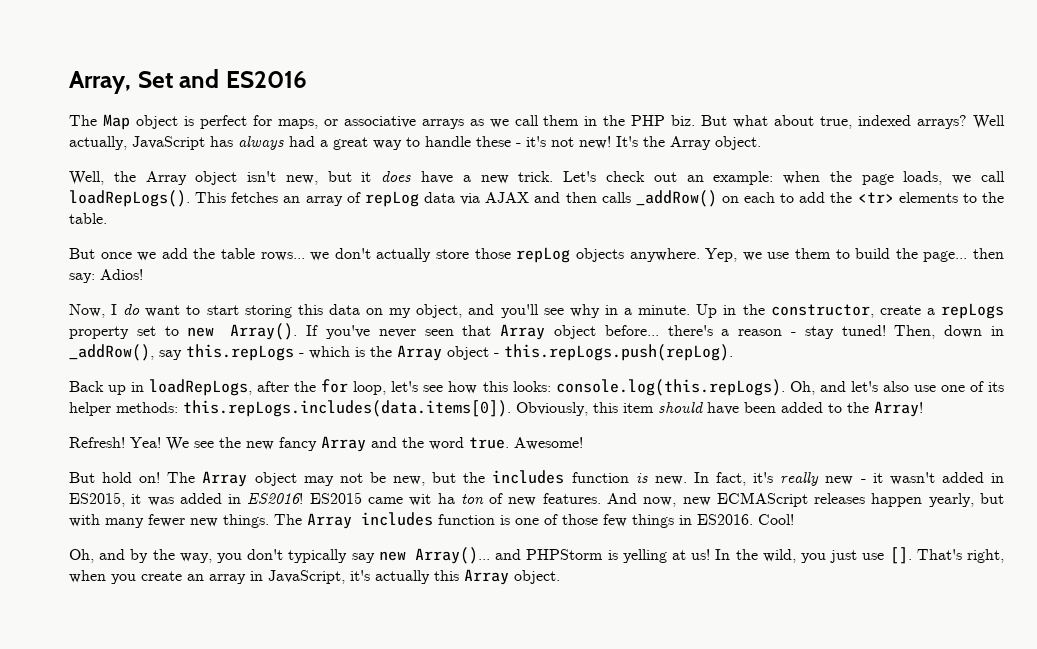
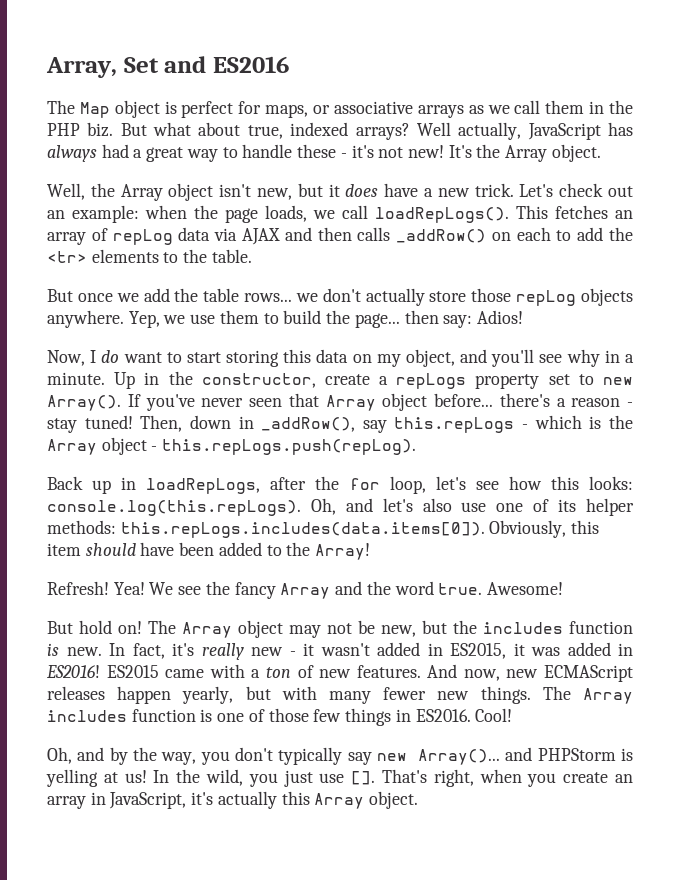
- We see the new fancy Array and the word true.
+ We see the fancy Array and the word true.
- ES2015 came wit ha ton of new features.
+ ES2015 came with a ton of new features.

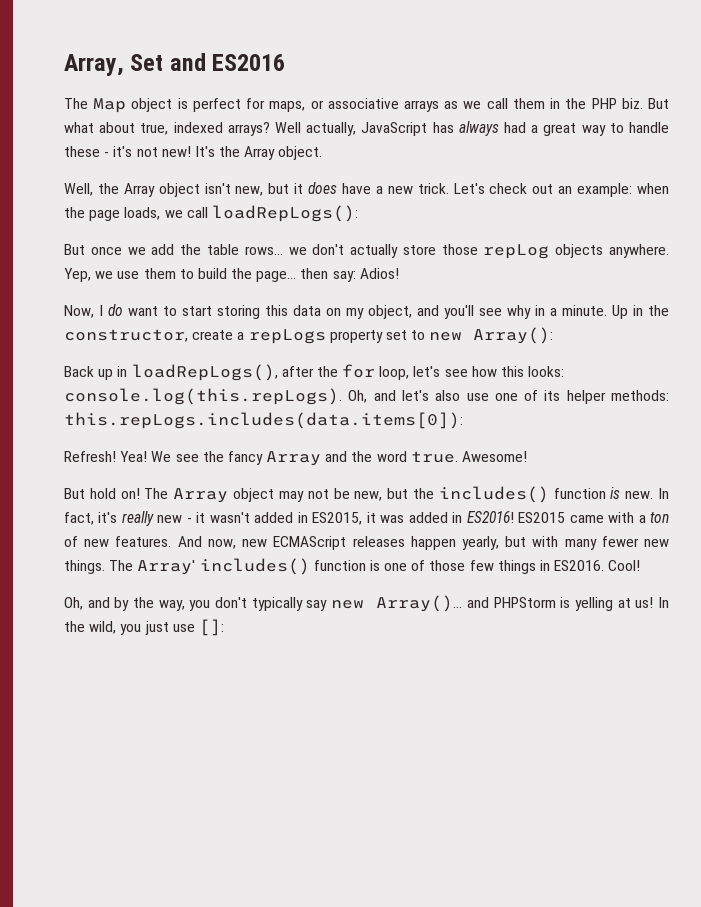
- Let's check out an example: when the page loads, we call loadRepLogs(). This fetches an array of repLog data via AJAX and then calls _addRow() on each to add the <tr> elements to the table.
+ Let's check out an example: when the page loads, we call loadRepLogs():
- Up in the constructor, create a repLogs property set to new Array(). If you've never seen that Array object before... there's a reason - stay tuned! Then, down in _addRow(), say this.repLogs - which is the Array object - this.repLogs.push(repLog).
+ Up in the constructor, create a repLogs property set to new Array():
- Back up in loadRepLogs, after the for loop, let's see how this looks: console.log(this.repLogs). Oh, and let's also use one of its helper methods: this.repLogs.includes(data.items[0]). Obviously, this item should have been added to the Array!
+ Back up in loadRepLogs(), after the for loop, let's see how this looks: console.log(this.repLogs). Oh, and let's also use one of its helper methods: this.repLogs.includes(data.items[0]):
- The Array object may not be new, but the includes function is new.
+ The Array object may not be new, but the includes() function is new.
- The Array includes function is one of those few things in ES2016.
+ The Array' includes() function is one of those few things in ES2016.
- In the wild, you just use []. That's right, when you create an array in JavaScript, it's actually this Array object.
+ In the wild, you just use []:

